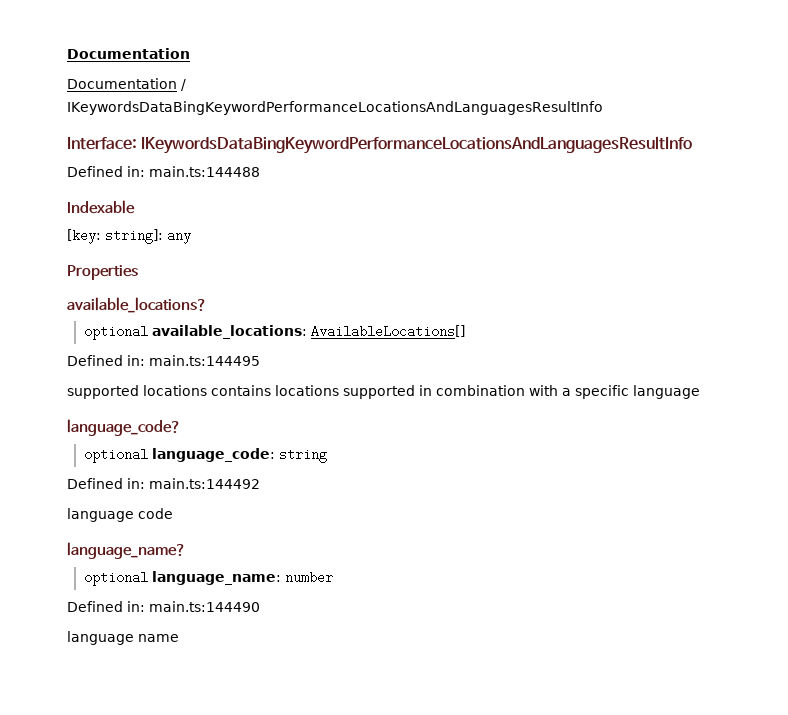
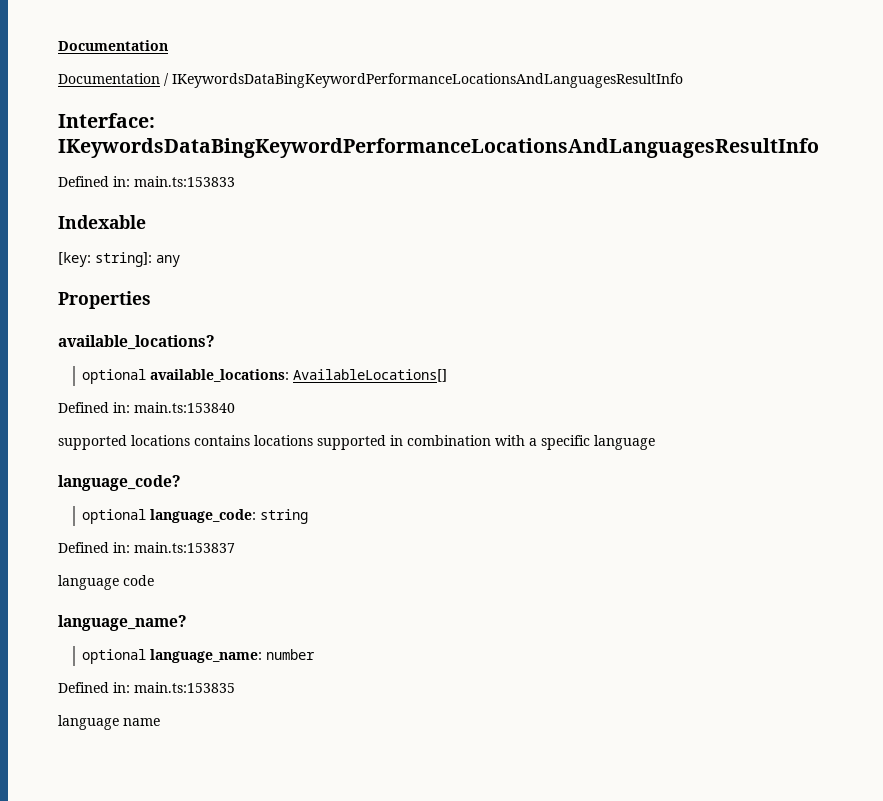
- Defined in: main.ts:144488
+ Defined in: main.ts:153833
- Defined in: main.ts:144495
+ Defined in: main.ts:153840
- Defined in: main.ts:144492
+ Defined in: main.ts:153837
- Defined in: main.ts:144490
+ Defined in: main.ts:153835

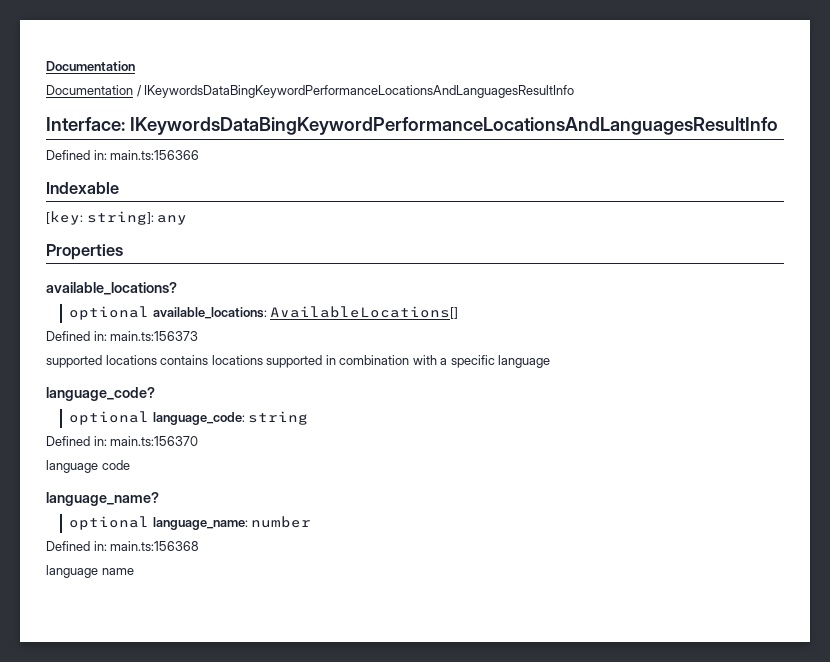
- Defined in: main.ts:153833
+ Defined in: main.ts:156366
- Defined in: main.ts:153840
+ Defined in: main.ts:156373
- Defined in: main.ts:153837
+ Defined in: main.ts:156370
- Defined in: main.ts:153835
+ Defined in: main.ts:156368

